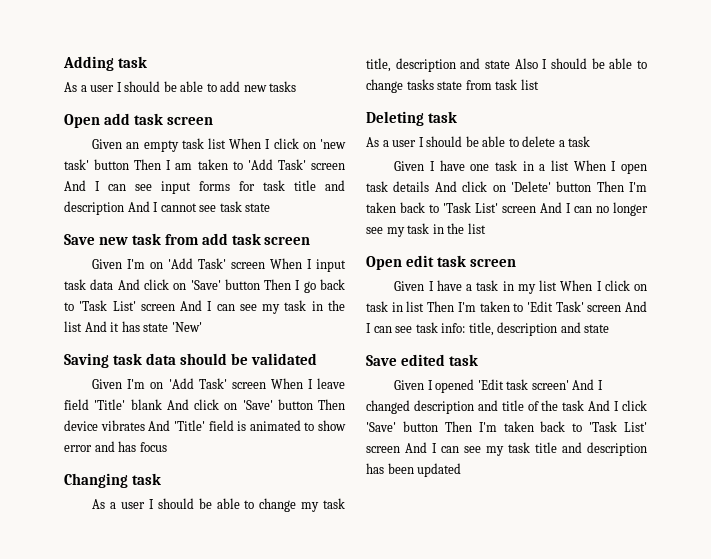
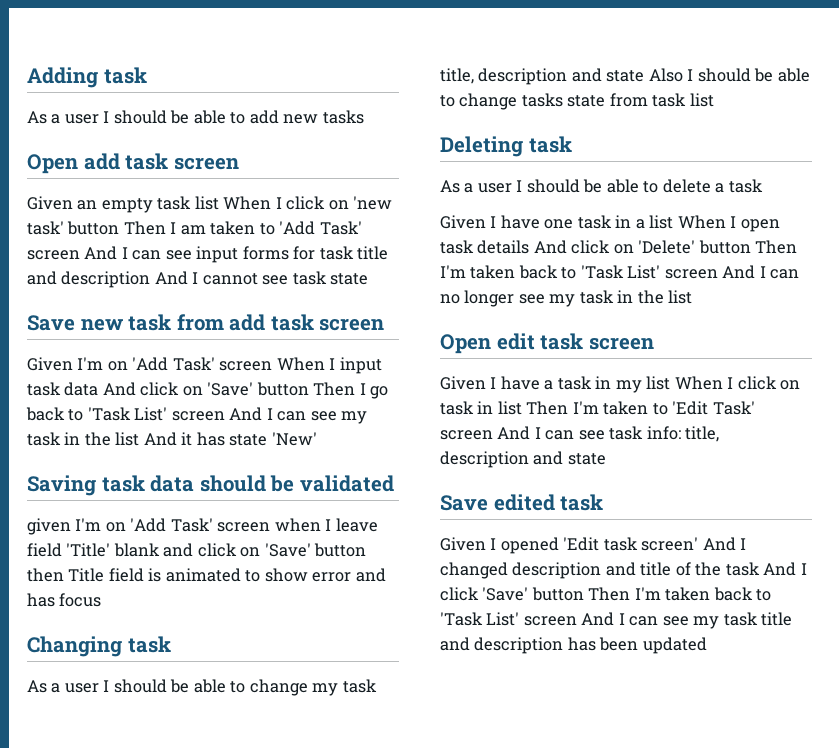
- Given I'm on 'Add Task' screen When I leave field 'Title' blank And click on 'Save' button Then device vibrates And 'Title' field is animated to show error and has focus
+ given I'm on 'Add Task' screen when I leave field 'Title' blank and click on 'Save' button then Title field is animated to show error and has focus

